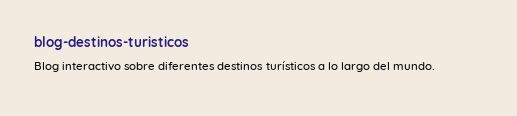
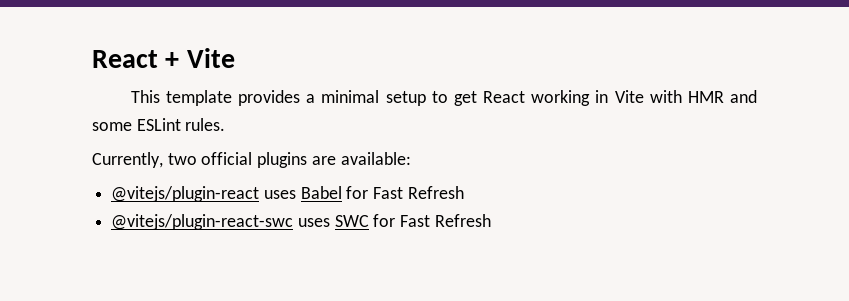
- blog-destinos-turisticos
- Blog interactivo sobre diferentes destinos turísticos a lo largo del mundo.
+ React + Vite
+ This template provides a minimal setup to get React working in Vite with HMR and some ESLint rules.
+ Currently, two official plugins are available:
+ @vitejs/plugin-react uses Babel for Fast Refresh
+ @vitejs/plugin-react-swc uses SWC for Fast Refresh

